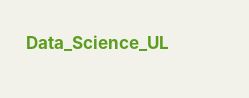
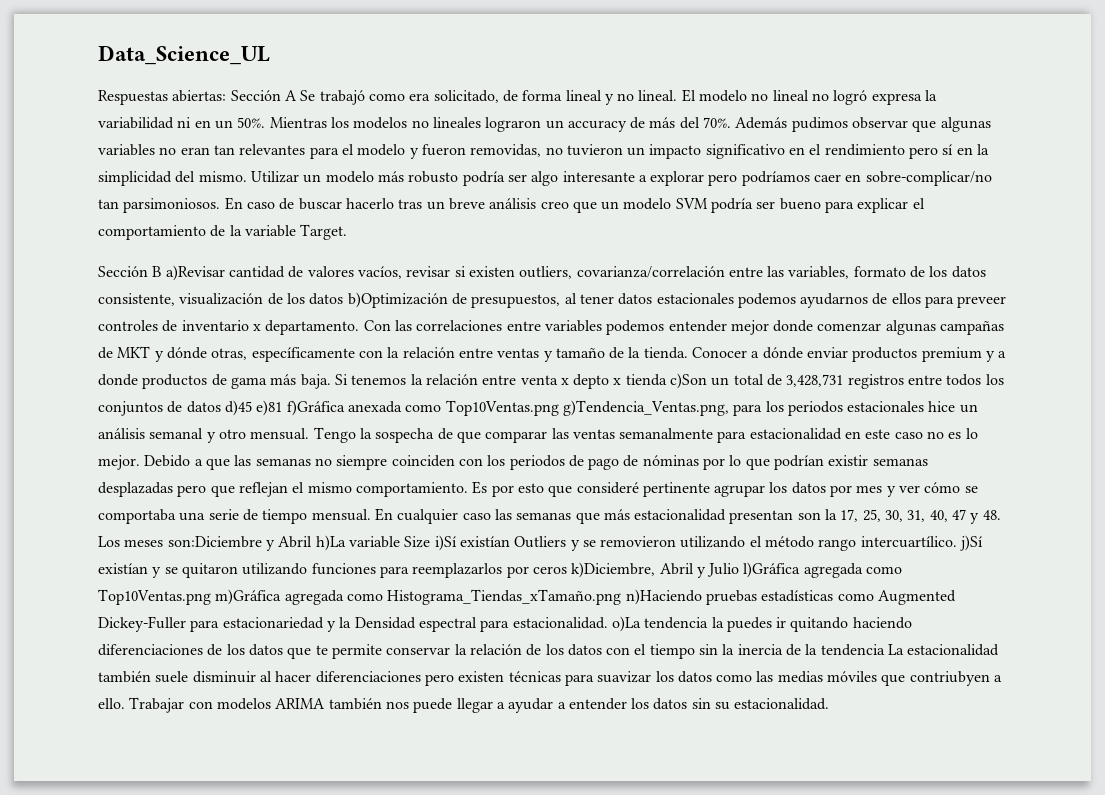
+ Respuestas abiertas: Sección A Se trabajó como era solicitado, de forma lineal y no lineal. El modelo no lineal no logró expresa la variabilidad ni en un 50%. Mientras los modelos no lineales lograron un accuracy de más del 70%. Además pudimos observar que algunas variables no eran tan relevantes para el modelo y fueron removidas, no tuvieron un impacto significativo en el rendimiento pero sí en la simplicidad del mismo. Utilizar un modelo más robusto podría ser algo interesante a explorar pero podríamos caer en sobre-complicar/no tan parsimoniosos. En caso de buscar hacerlo tras un breve análisis creo que un modelo SVM podría ser bueno para explicar el comportamiento de la variable Target.
+ Sección B a)Revisar cantidad de valores vacíos, revisar si existen outliers, covarianza/correlación entre las variables, formato de los datos consistente, visualización de los datos b)Optimización de presupuestos, al tener datos estacionales podemos ayudarnos de ellos para preveer controles de inventario x departamento. Con las correlaciones entre variables podemos entender mejor donde comenzar algunas campañas de MKT y dónde otras, específicamente con la relación entre ventas y tamaño de la tienda. Conocer a dónde enviar productos premium y a donde productos de gama más baja. Si tenemos la relación entre venta x depto x tienda c)Son un total de 3,428,731 registros entre todos los conjuntos de datos d)45 e)81 f)Gráfica anexada como Top10Ventas.png g)Tendencia_Ventas.png, para los periodos estacionales hice un análisis semanal y otro mensual. Tengo la sospecha de que comparar las ventas semanalmente para estacionalidad en este caso no es lo mejor. Debido a que las semanas no siempre coinciden con los periodos de pago de nóminas por lo que podrían existir semanas desplazadas pero que reflejan el mismo comportamiento. Es por esto que consideré pertinente agrupar los datos por mes y ver cómo se comportaba una serie de tiempo mensual. En cualquier caso las semanas que más estacionalidad presentan son la 17, 25, 30, 31, 40, 47 y 48. Los meses son:Diciembre y Abril h)La variable Size i)Sí existían Outliers y se removieron utilizando el método rango intercuartílico. j)Sí existían y se quitaron utilizando funciones para reemplazarlos por ceros k)Diciembre, Abril y Julio l)Gráfica agregada como Top10Ventas.png m)Gráfica agregada como Histograma_Tiendas_xTamaño.png n)Haciendo pruebas estadísticas como Augmented Dickey-Fuller para estacionariedad y la Densidad espectral para estacionalidad. o)La tendencia la puedes ir quitando haciendo diferenciaciones de los datos que te permite conservar la relación de los datos con el tiempo sin la inercia de la tendencia La estacionalidad también suele disminuir al hacer diferenciaciones pero existen técnicas para suavizar los datos como las medias móviles que contriubyen a ello. Trabajar con modelos ARIMA también nos puede llegar a ayudar a entender los datos sin su estacionalidad.

